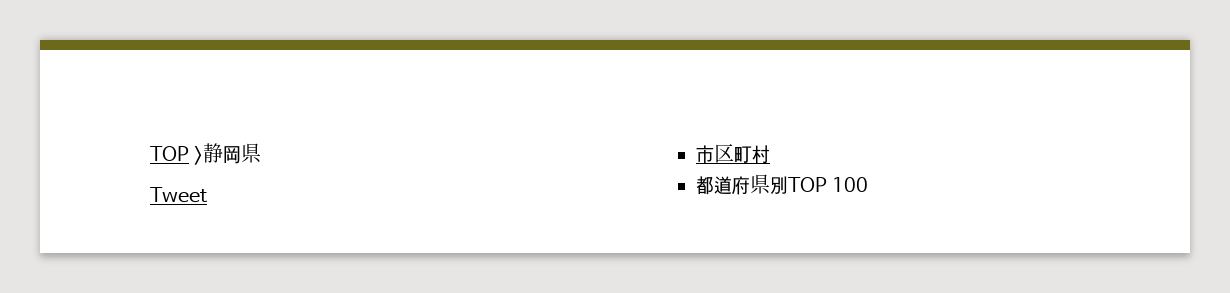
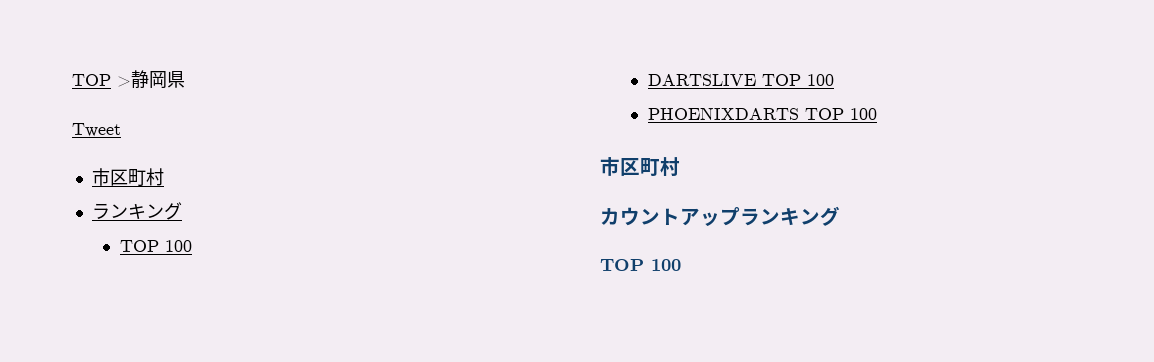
  Tweet
  市区町村
- 都道府県別TOP 100
+ ランキング
+ TOP 100
+ DARTSLIVE TOP 100
+ PHOENIXDARTS TOP 100
+ 市区町村
+ カウントアップランキング
+ TOP 100

